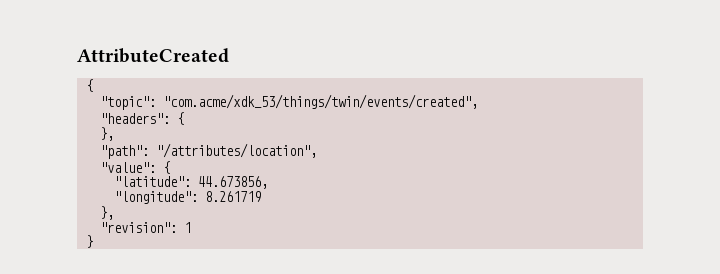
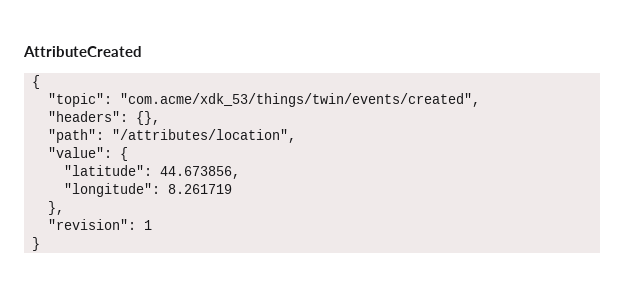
- "headers": {
- },
+ "headers": {},

